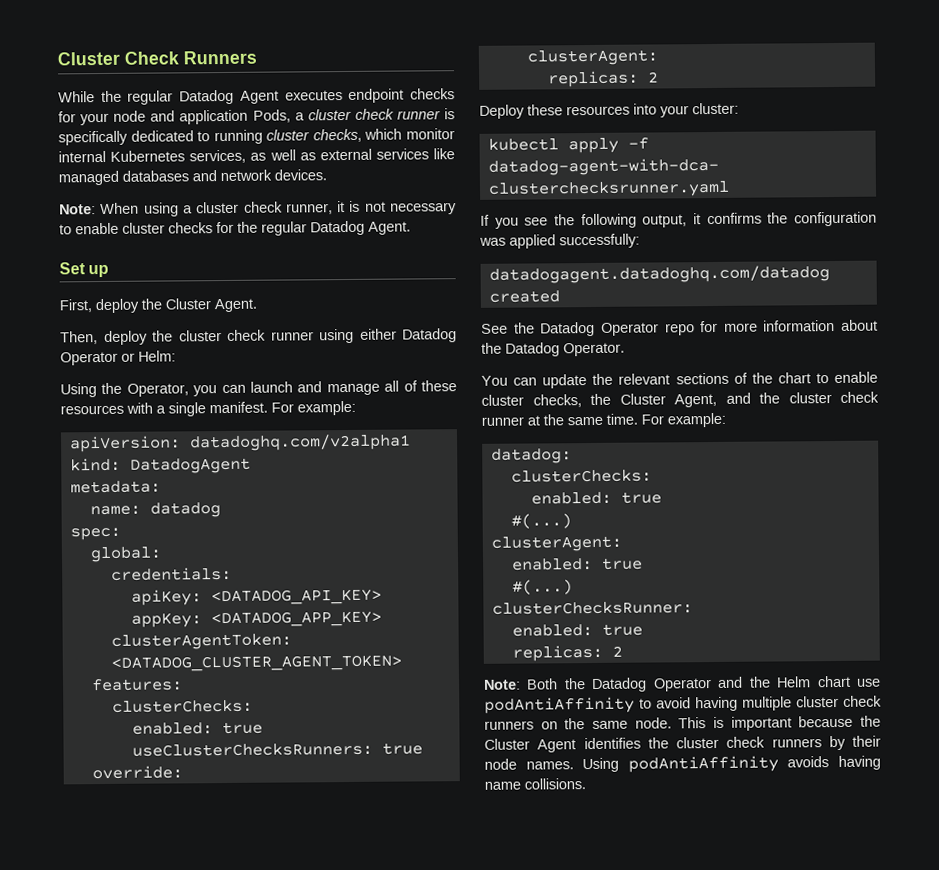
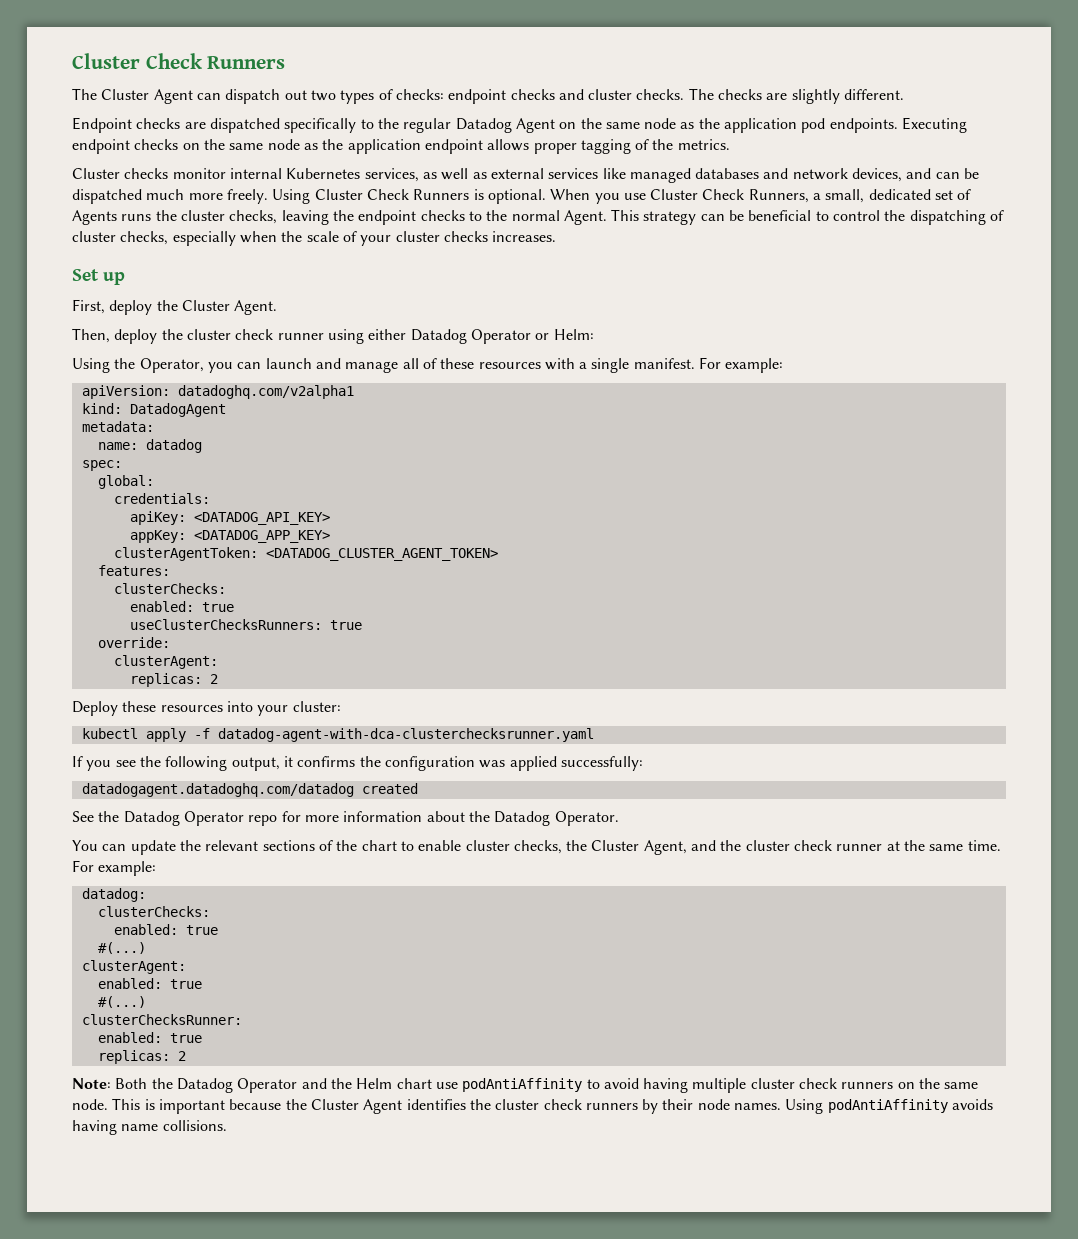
- While the regular Datadog Agent executes endpoint checks for your node and application Pods, a cluster check runner is specifically dedicated to running cluster checks, which monitor internal Kubernetes services, as well as external services like managed databases and network devices.
- Note: When using a cluster check runner, it is not necessary to enable cluster checks for the regular Datadog Agent.
+ The Cluster Agent can dispatch out two types of checks: endpoint checks and cluster checks. The checks are slightly different.
+ Endpoint checks are dispatched specifically to the regular Datadog Agent on the same node as the application pod endpoints. Executing endpoint checks on the same node as the application endpoint allows proper tagging of the metrics.
+ Cluster checks monitor internal Kubernetes services, as well as external services like managed databases and network devices, and can be dispatched much more freely. Using Cluster Check Runners is optional. When you use Cluster Check Runners, a small, dedicated set of Agents runs the cluster checks, leaving the endpoint checks to the normal Agent. This strategy can be beneficial to control the dispatching of cluster checks, especially when the scale of your cluster checks increases.

